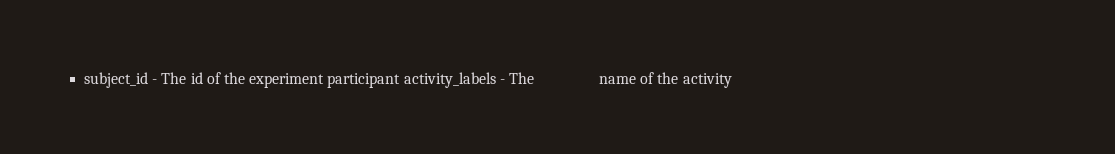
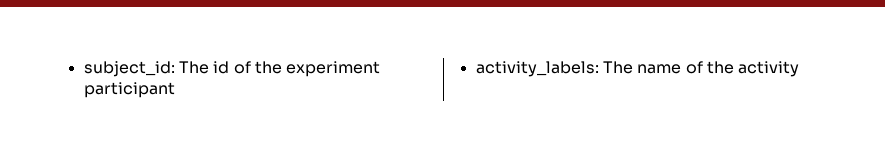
- subject_id - The id of the experiment participant activity_labels - The name of the activity
+ subject_id: The id of the experiment participant
+ activity_labels: The name of the activity

